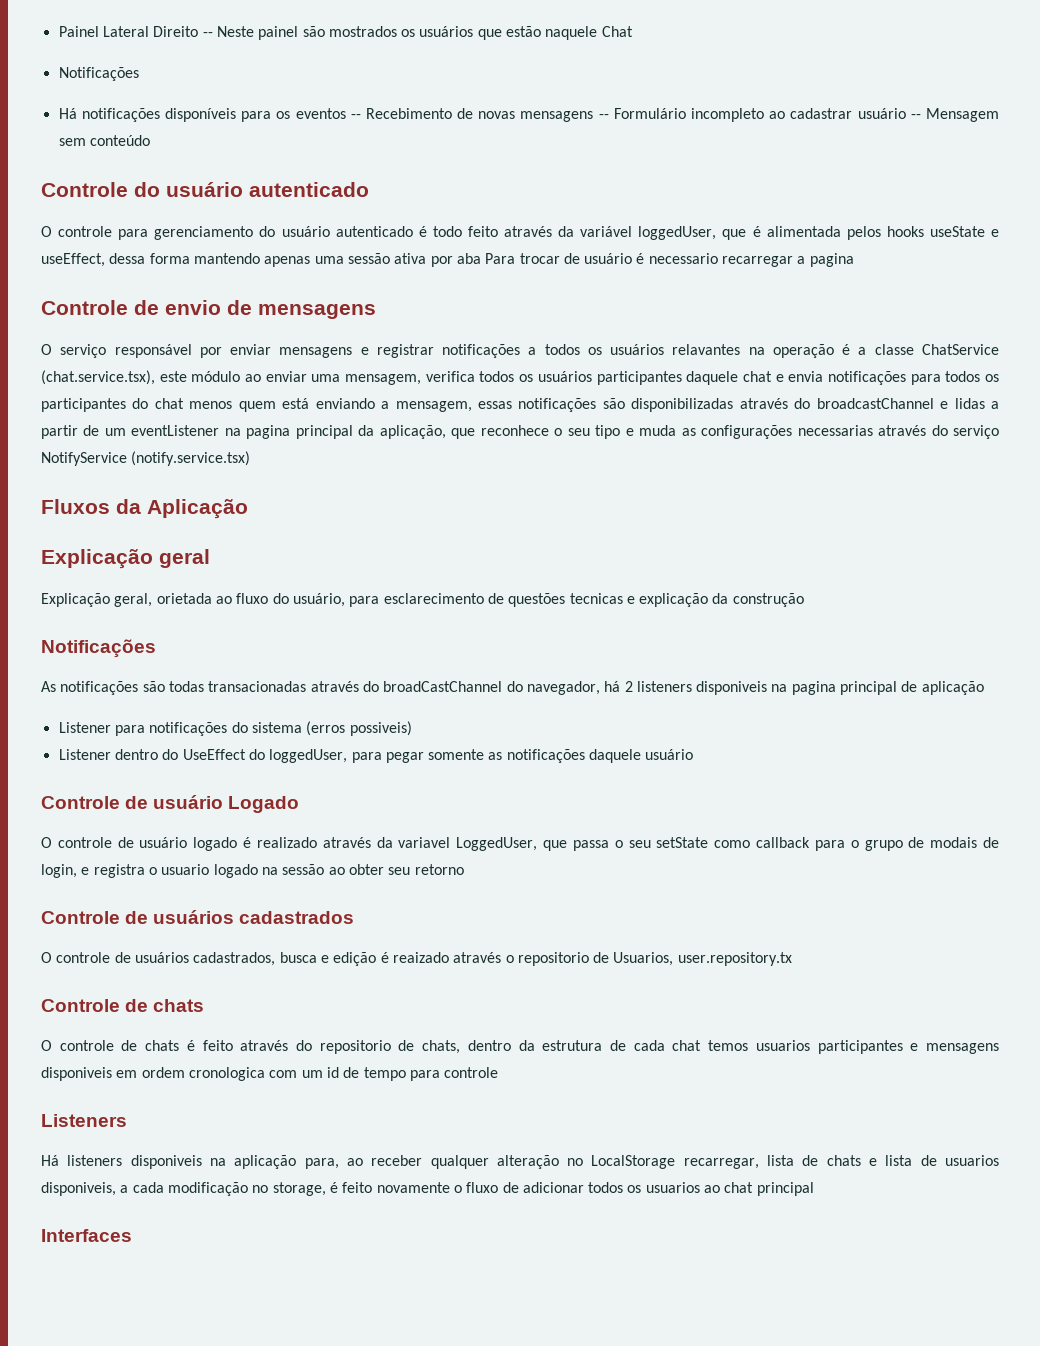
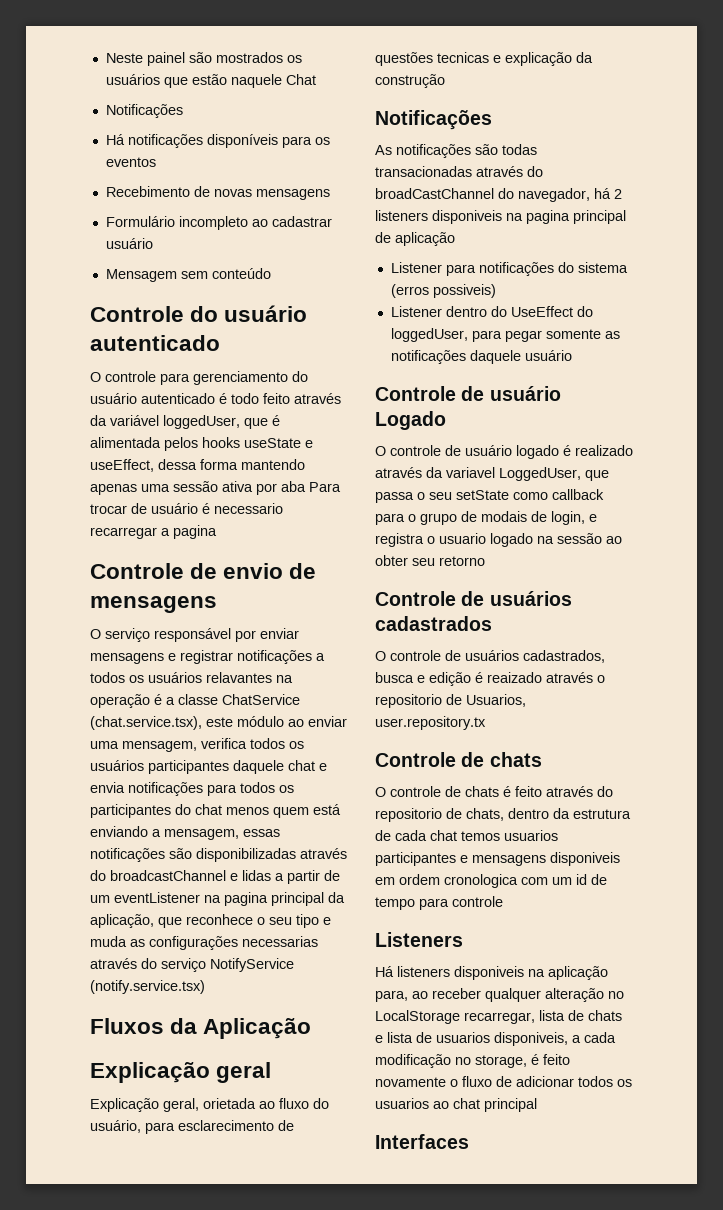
- Painel Lateral Direito -- Neste painel são mostrados os usuários que estão naquele Chat
+ Neste painel são mostrados os usuários que estão naquele Chat
- Há notificações disponíveis para os eventos -- Recebimento de novas mensagens -- Formulário incompleto ao cadastrar usuário -- Mensagem sem conteúdo
+ Há notificações disponíveis para os eventos
+ Recebimento de novas mensagens
+ Formulário incompleto ao cadastrar usuário
+ Mensagem sem conteúdo

